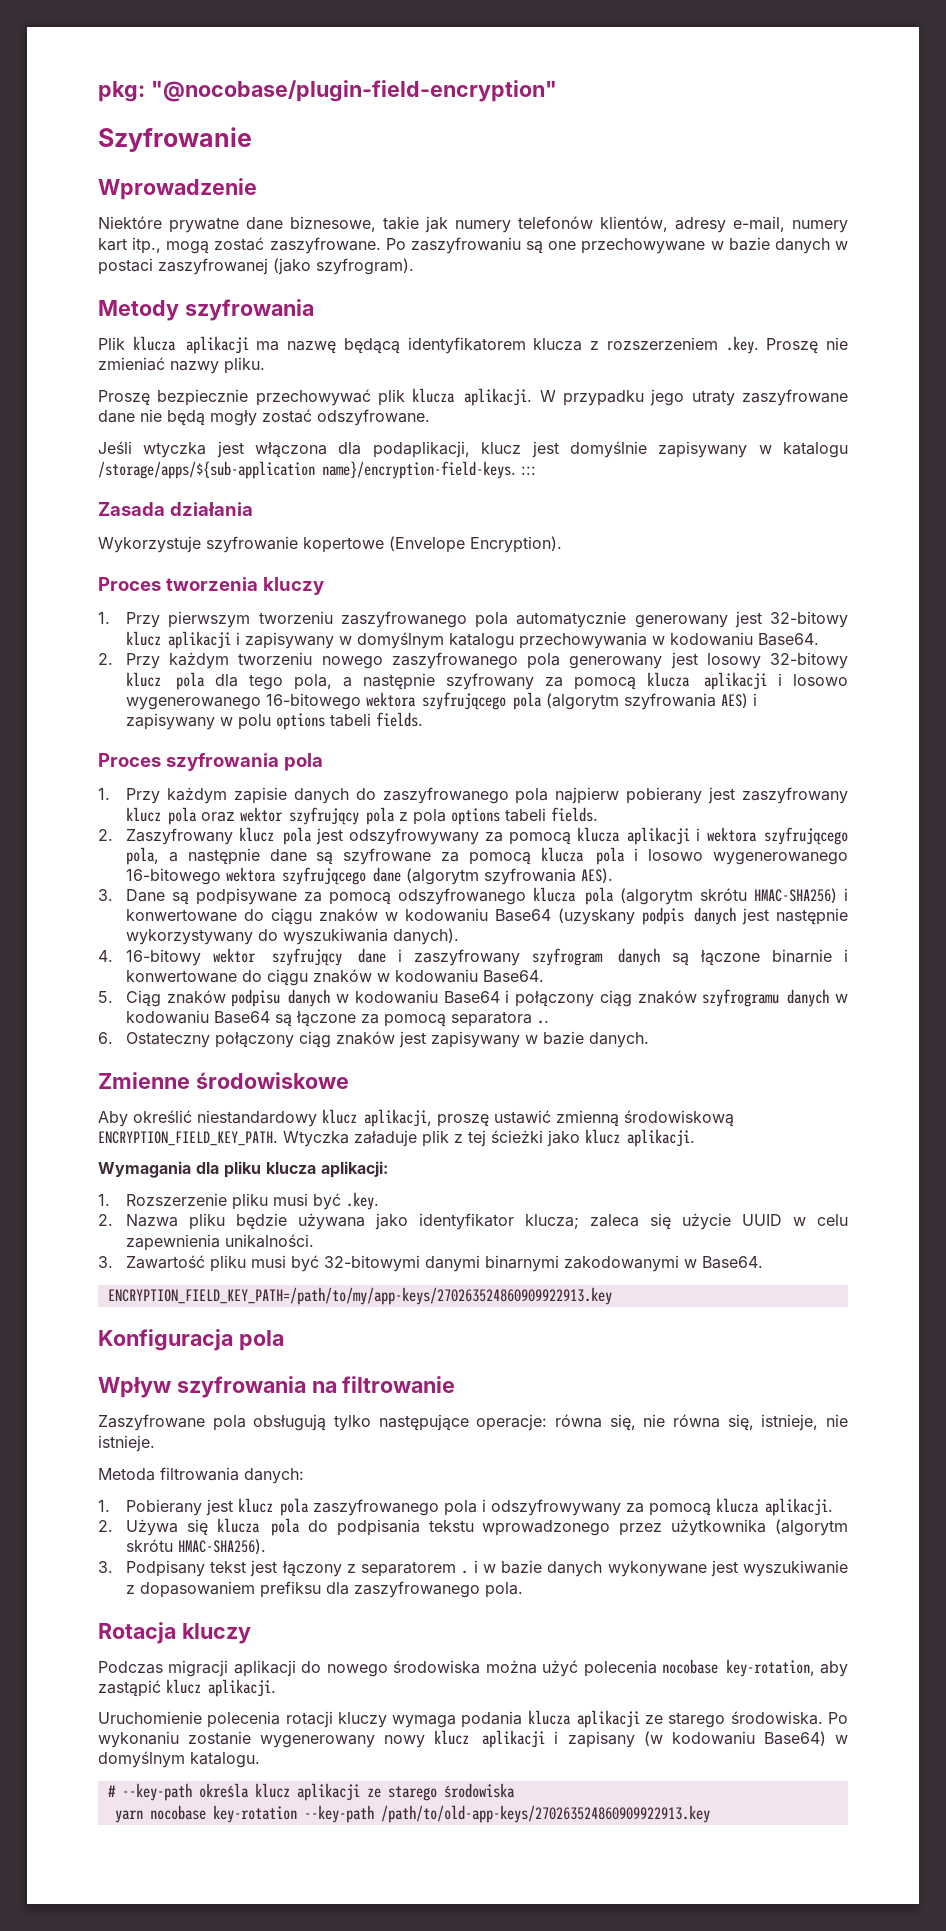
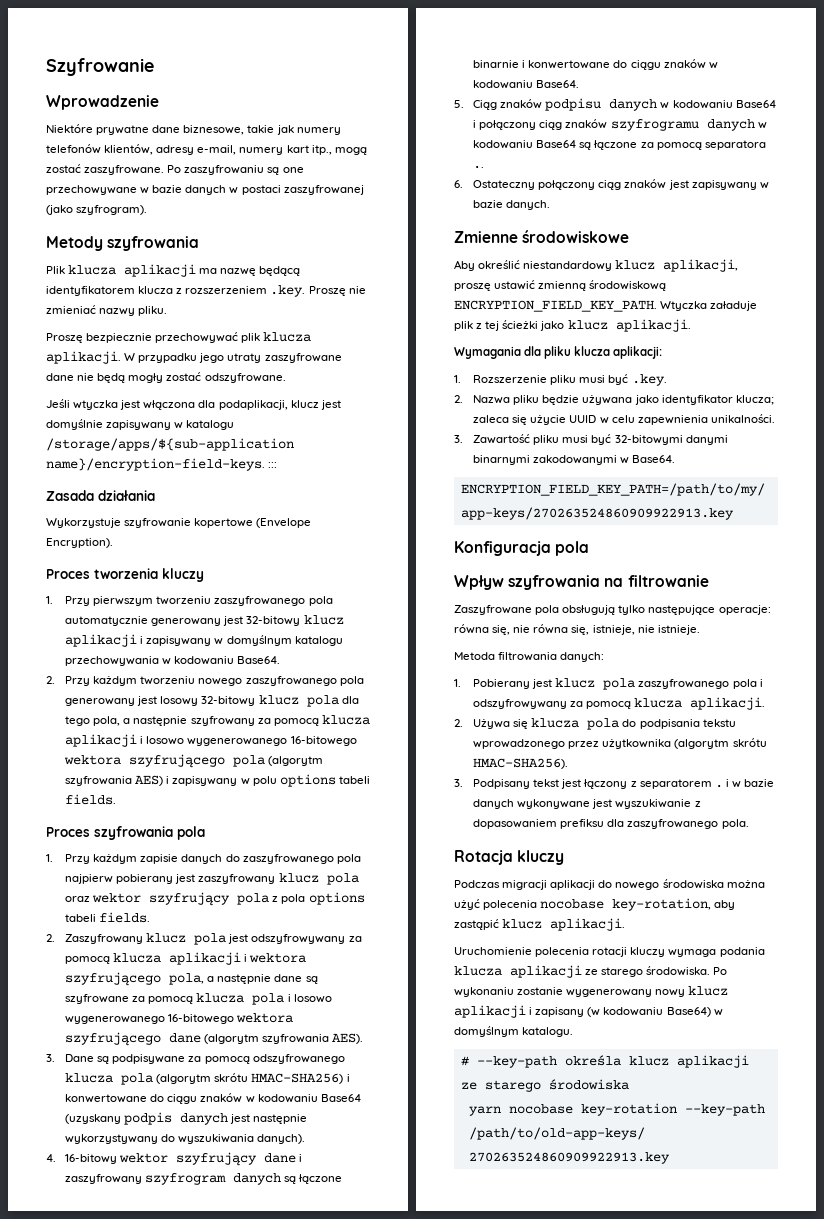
- pkg: "@nocobase/plugin-field-encryption"

